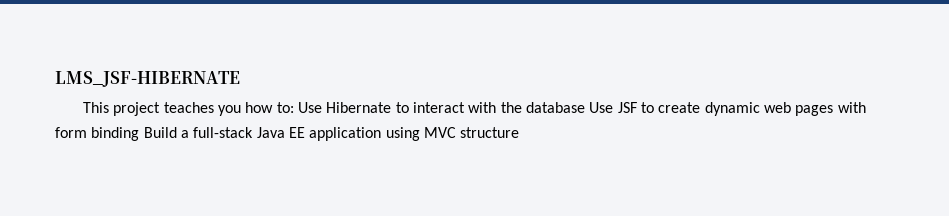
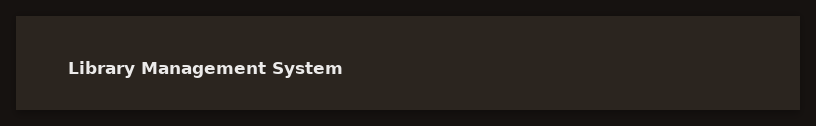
- LMS_JSF-HIBERNATE
- This project teaches you how to: Use Hibernate to interact with the database Use JSF to create dynamic web pages with form binding Build a full-stack Java EE application using MVC structure
+ Library Management System

